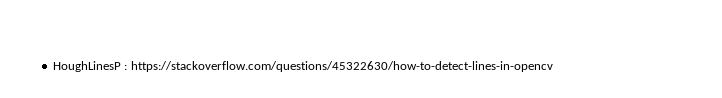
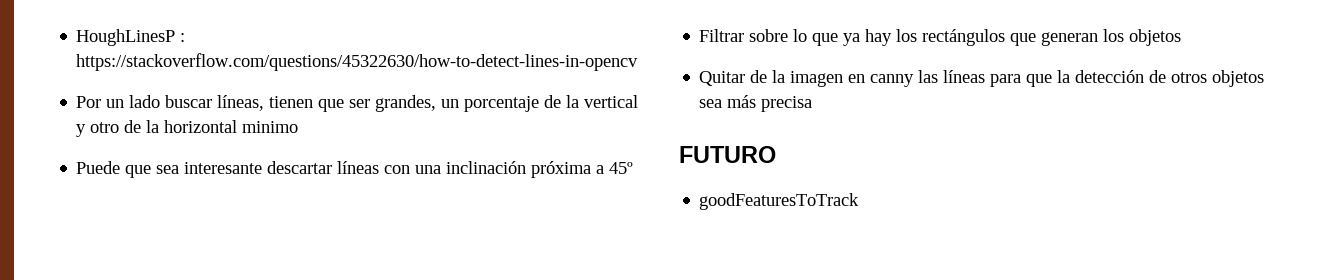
+ Por un lado buscar líneas, tienen que ser grandes, un porcentaje de la vertical y otro de la horizontal minimo
+ Puede que sea interesante descartar líneas con una inclinación próxima a 45º
+ Filtrar sobre lo que ya hay los rectángulos que generan los objetos
+ Quitar de la imagen en canny las líneas para que la detección de otros objetos sea más precisa
+ FUTURO
+ goodFeaturesToTrack

